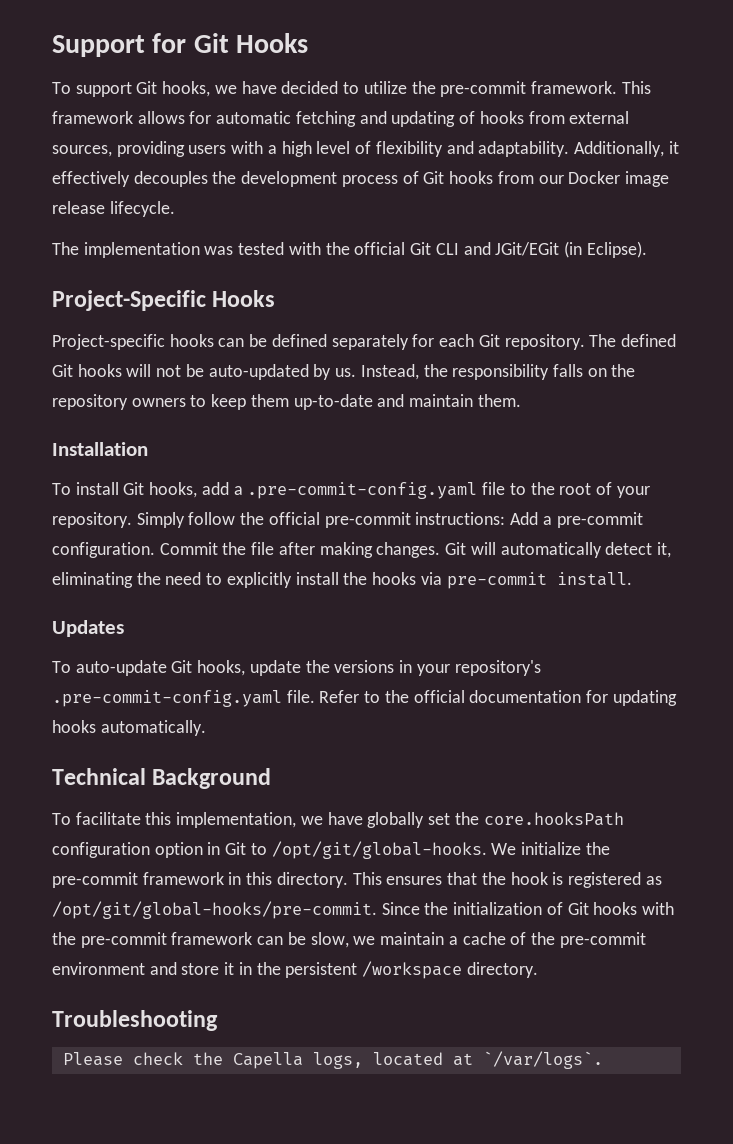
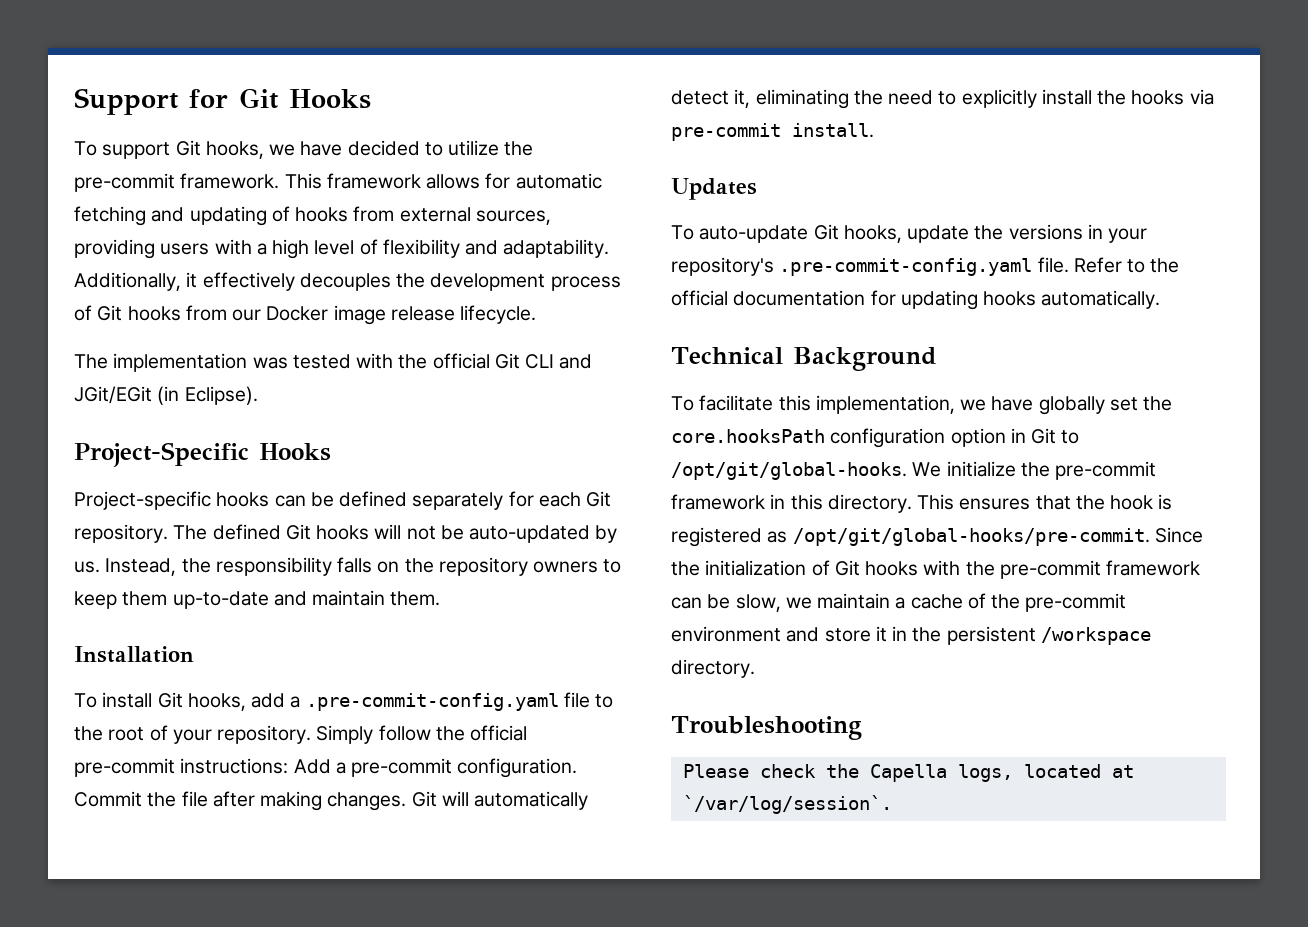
- Please check the Capella logs, located at `/var/logs`.
+ Please check the Capella logs, located at `/var/log/session`.

